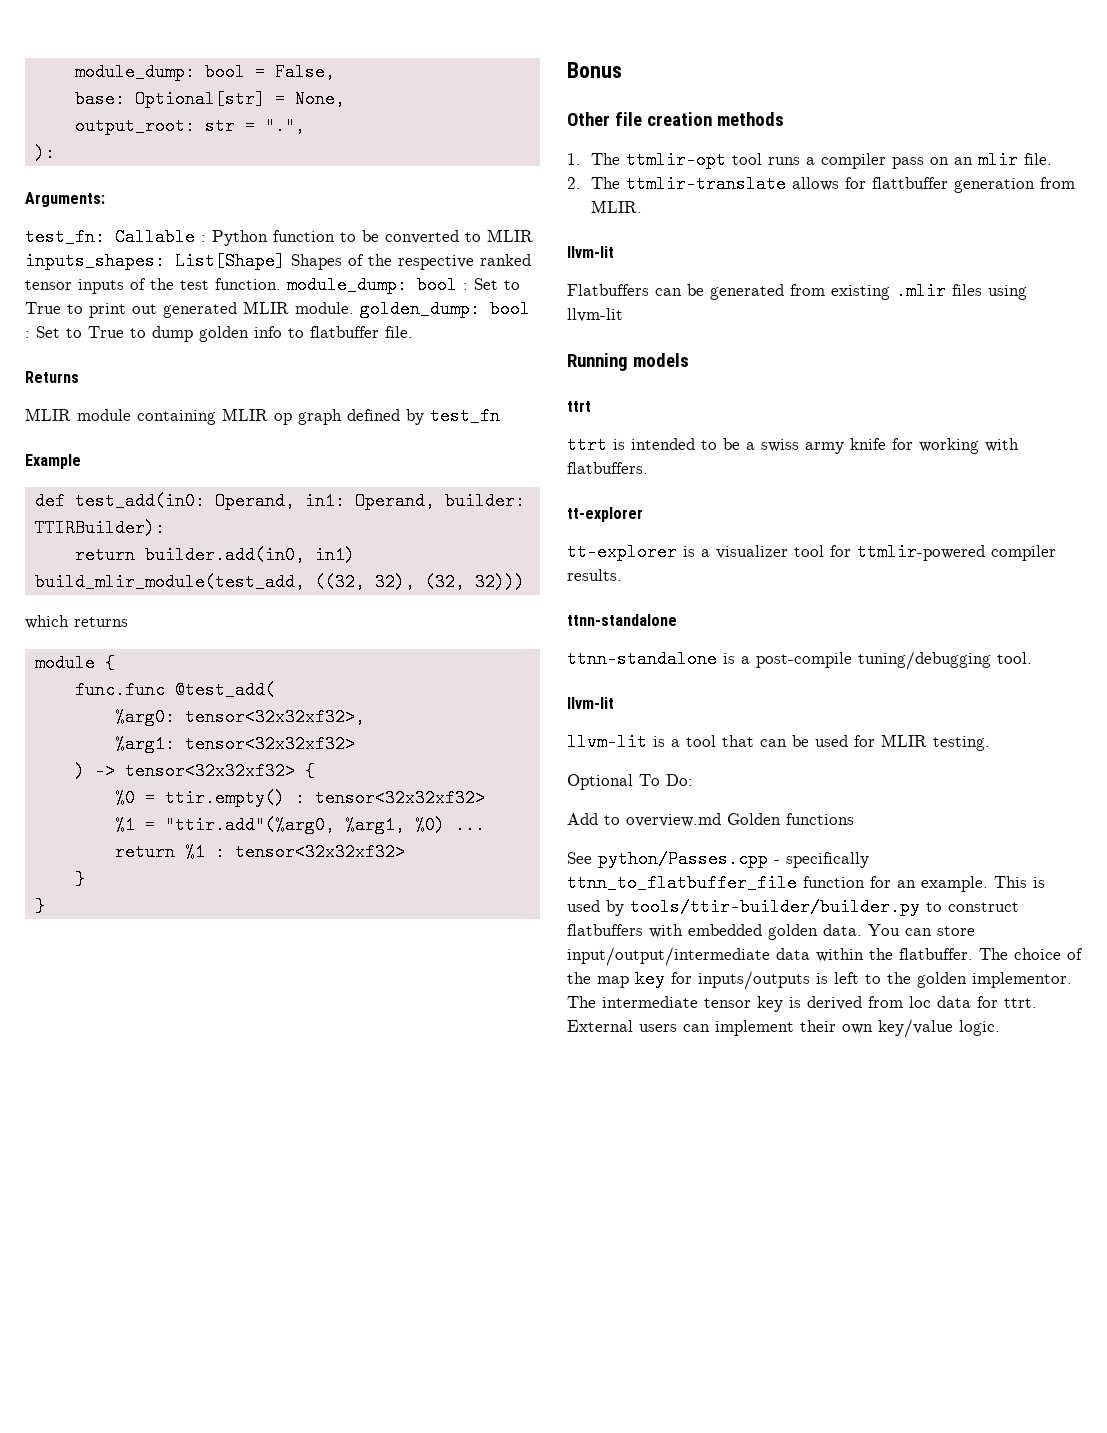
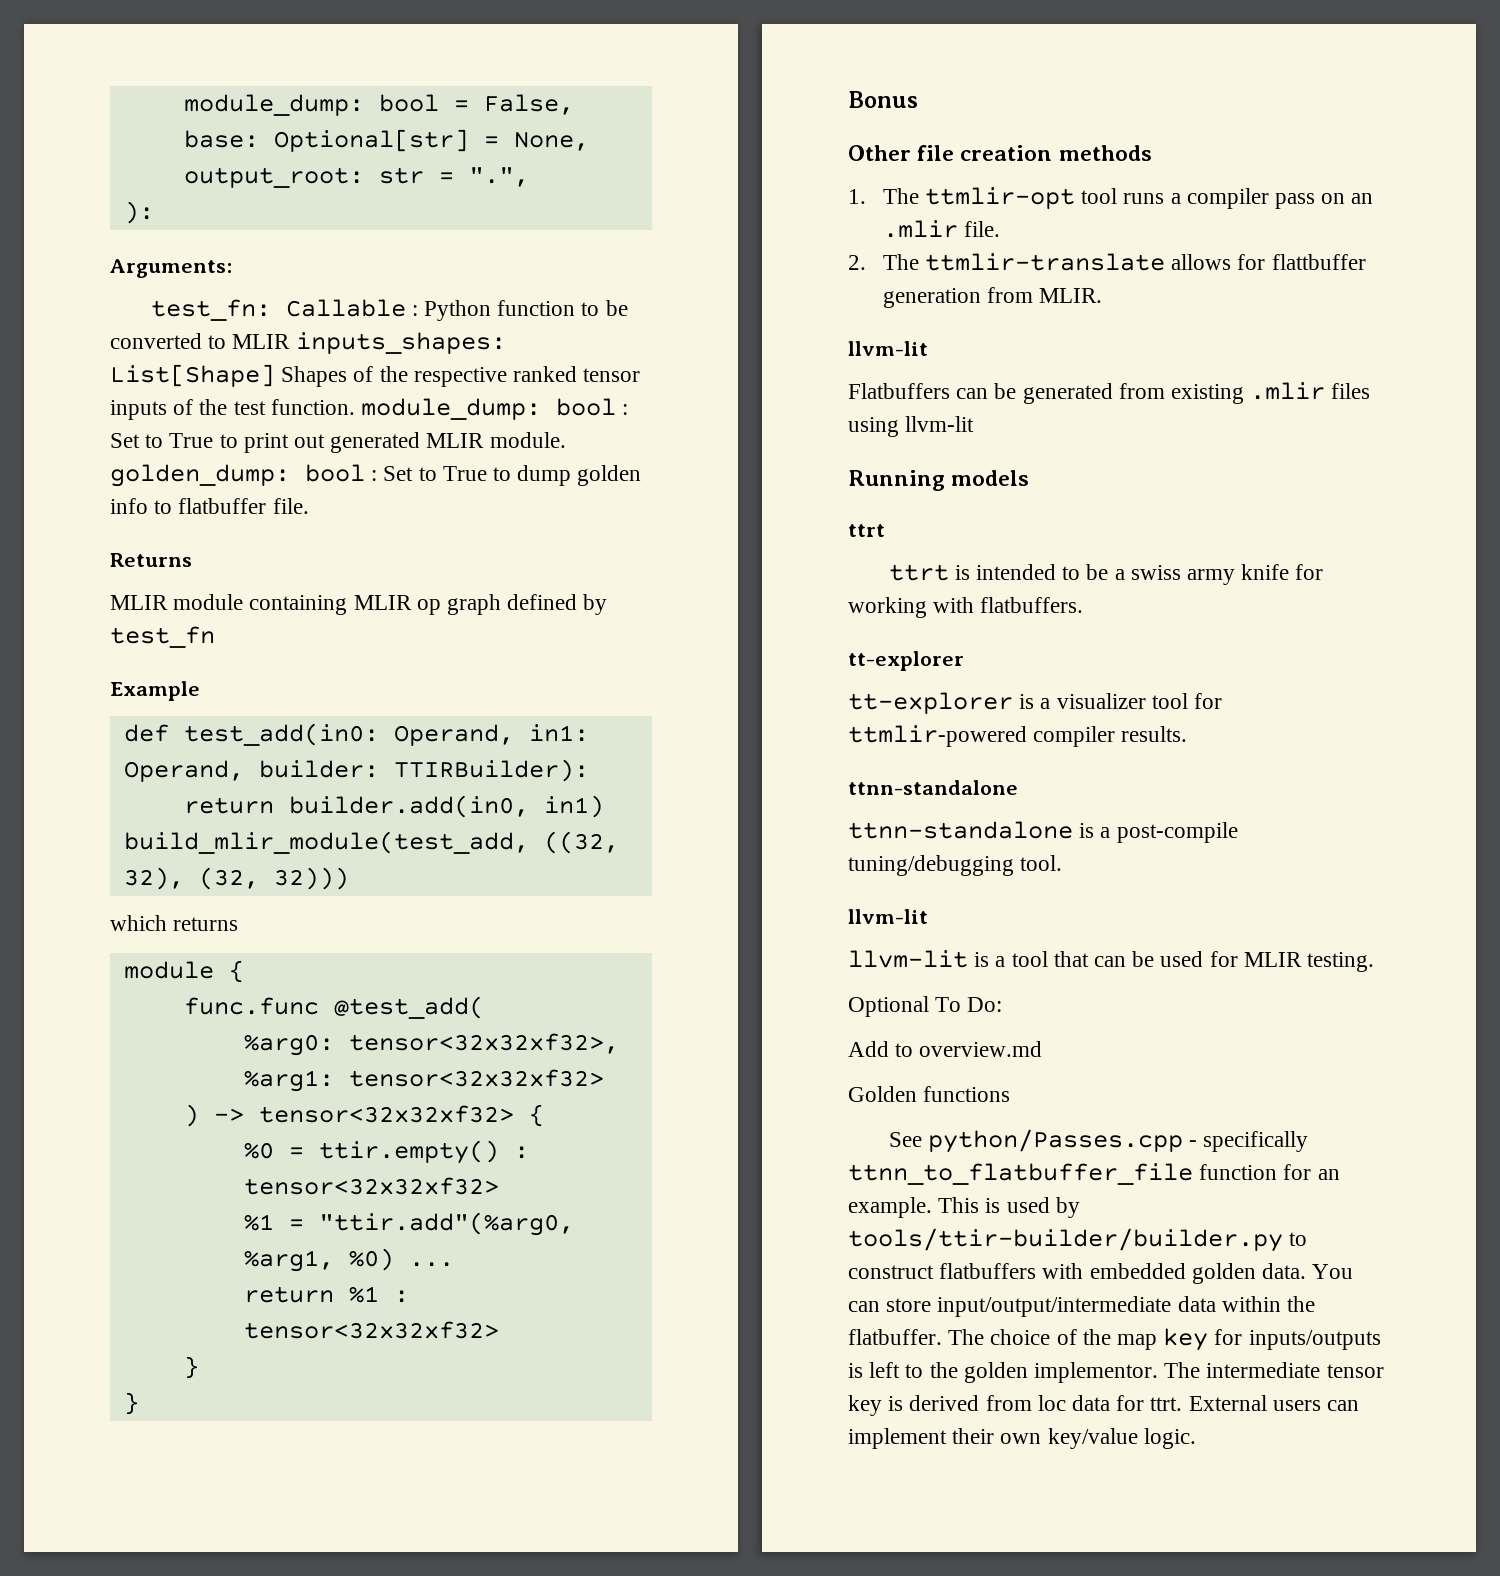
- 1. The ttmlir-opt tool runs a compiler pass on an mlir file.
+ 1. The ttmlir-opt tool runs a compiler pass on an .mlir file.
- Add to overview.md Golden functions
+ Add to overview.md
+ Golden functions

